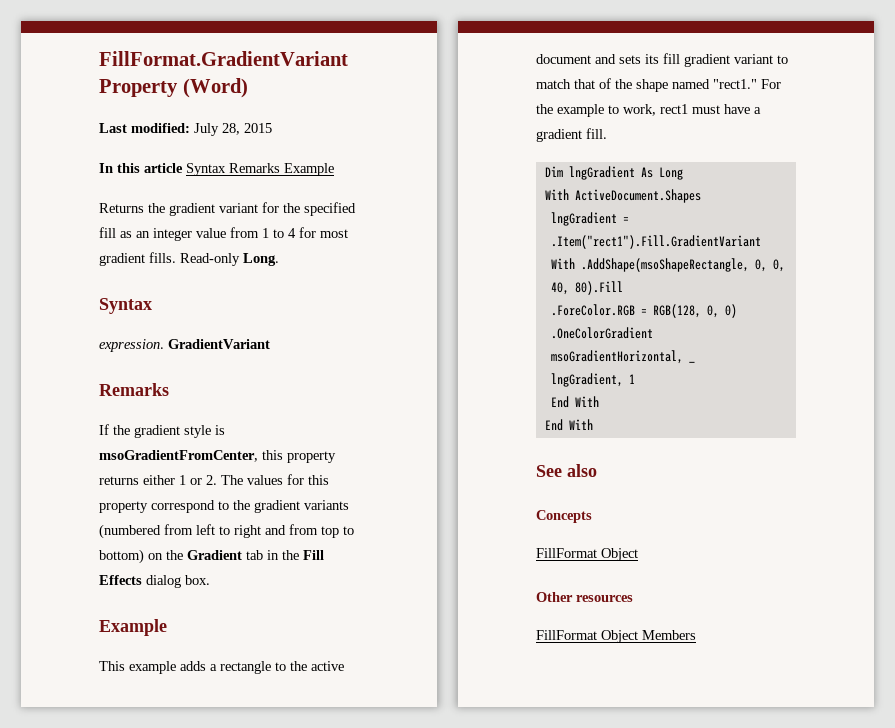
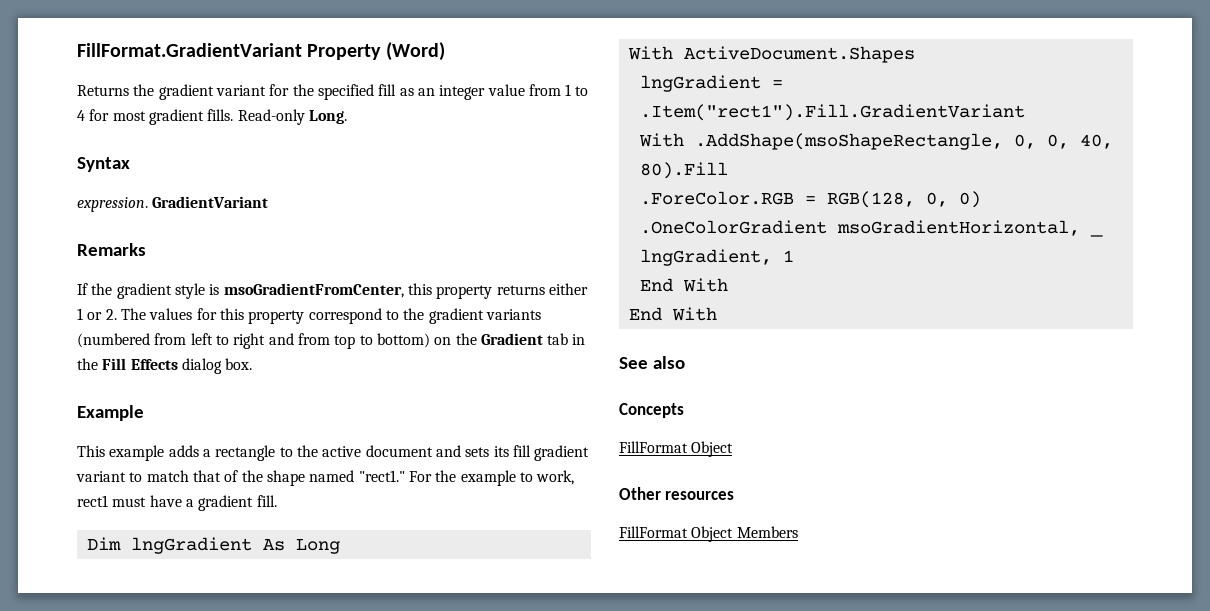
- Last modified: July 28, 2015
- In this article Syntax Remarks Example

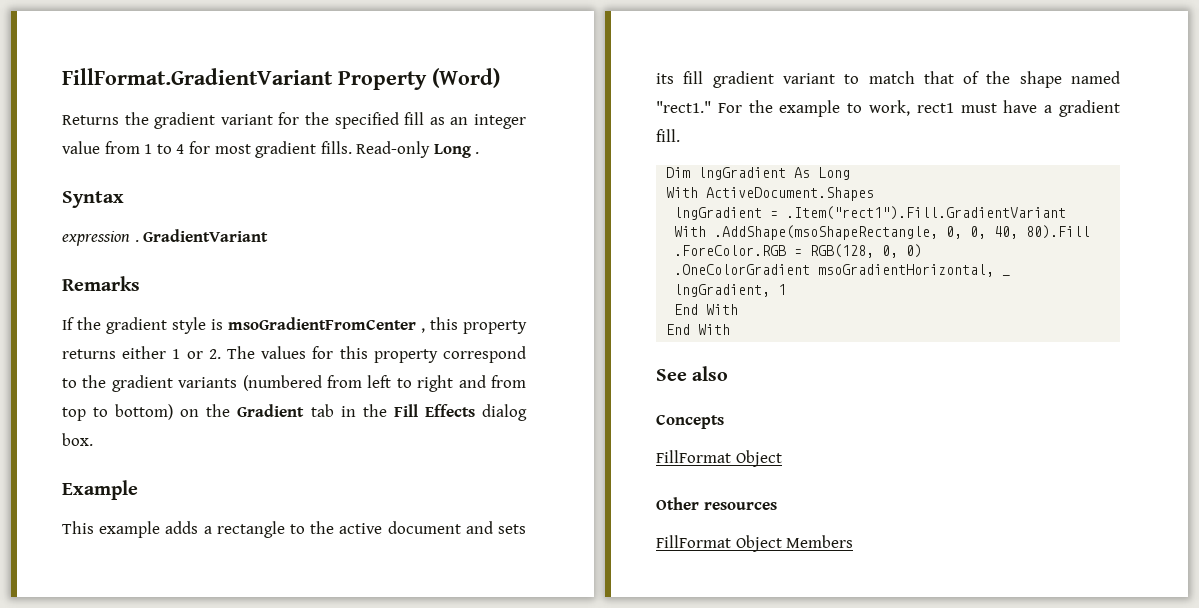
- Read-only Long.
+ Read-only Long .
- expression.
+ expression .
- If the gradient style is msoGradientFromCenter, this property returns either 1 or 2. The values for this property correspond to the gradient variants (numbered from left to right and from top to bottom) on the Gradient tab in the Fill Effects dialog box.
+ If the gradient style is msoGradientFromCenter , this property returns either 1 or 2. The values for this property correspond to the gradient variants (numbered from left to right and from top to bottom) on the Gradient tab in the Fill Effects dialog box.

